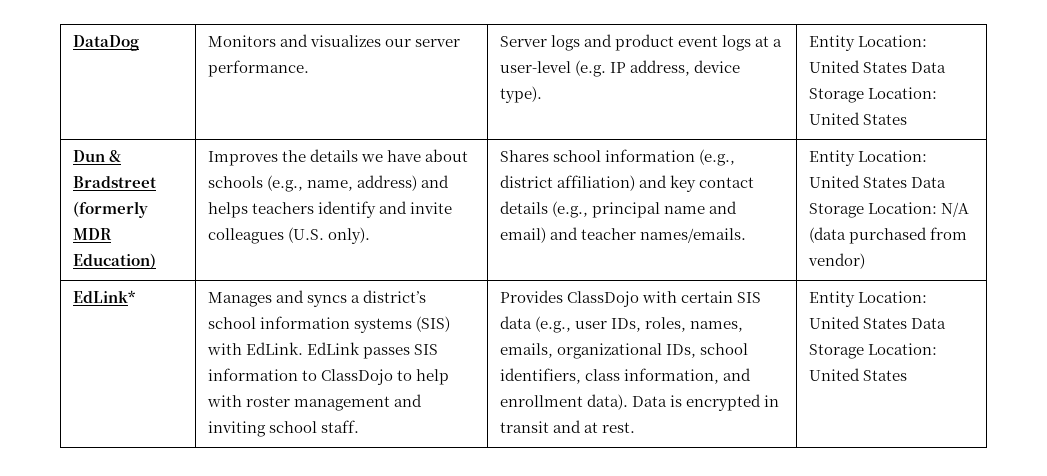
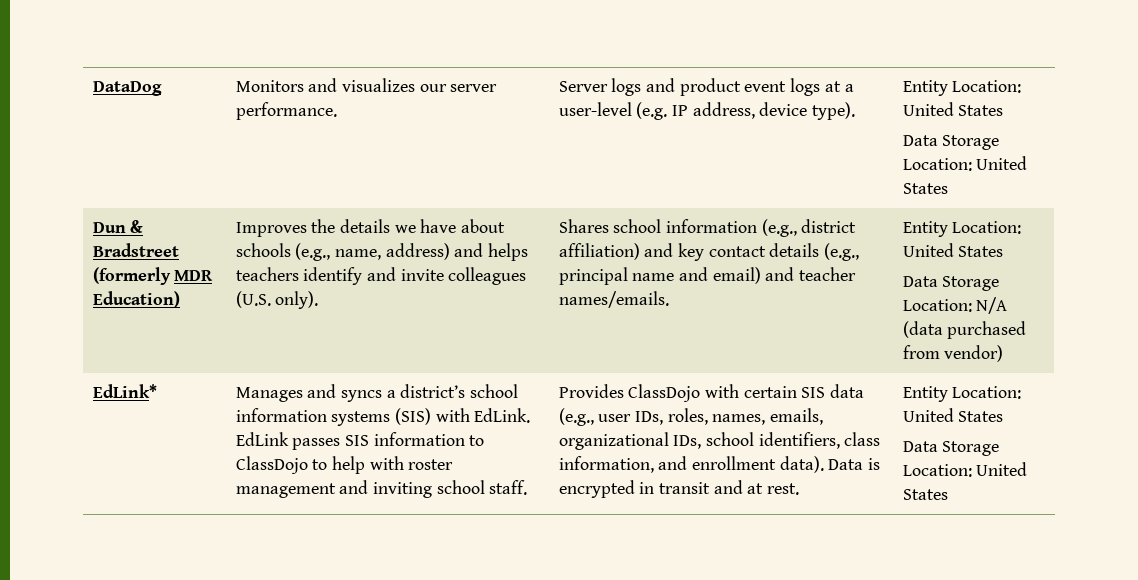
- DataDog | Monitors and visualizes our server performance. | Server logs and product event logs at a user‑level (e.g. IP address, device type). | Entity Location: United States Data Storage Location: United States
+ DataDog | Monitors and visualizes our server performance. | Server logs and product event logs at a user‑level (e.g. IP address, device type). | Entity Location: United States
+ Data Storage Location: United States
- Shares school information (e.g., district affiliation) and key contact details (e.g., principal name and email) and teacher names/emails. | Entity Location: United States Data Storage Location: N/A (data purchased from vendor)
+ Shares school information (e.g., district affiliation) and key contact details (e.g., principal name and email) and teacher names/emails. | Entity Location: United States
+ Data Storage Location: N/A (data purchased from vendor)
- Data is encrypted in transit and at rest. | Entity Location: United States Data Storage Location: United States
+ Data is encrypted in transit and at rest. | Entity Location: United States
+ Data Storage Location: United States

